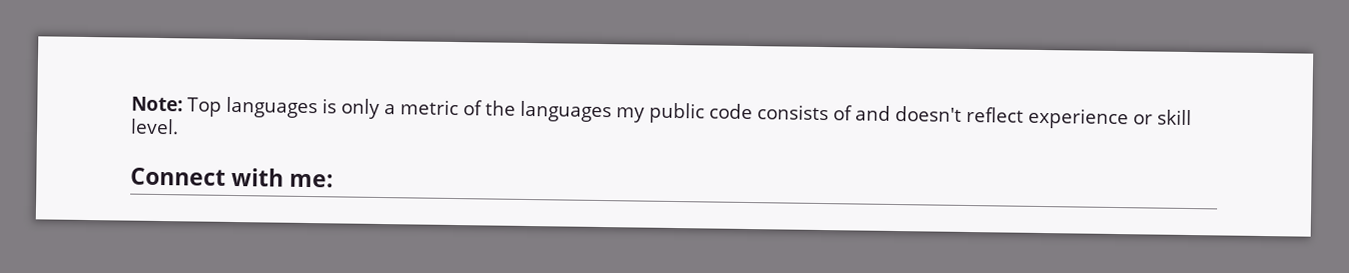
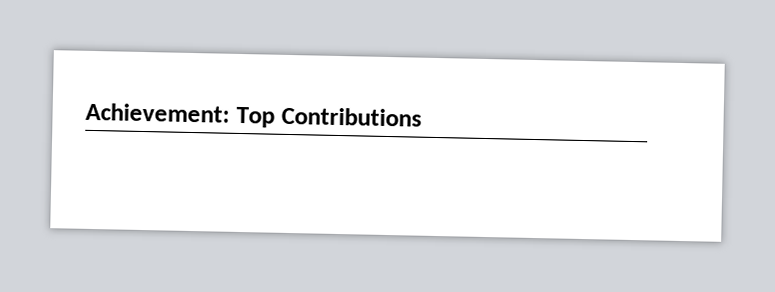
- Note: Top languages is only a metric of the languages my public code consists of and doesn't reflect experience or skill level.
- Connect with me:
+ Achievement: Top Contributions

